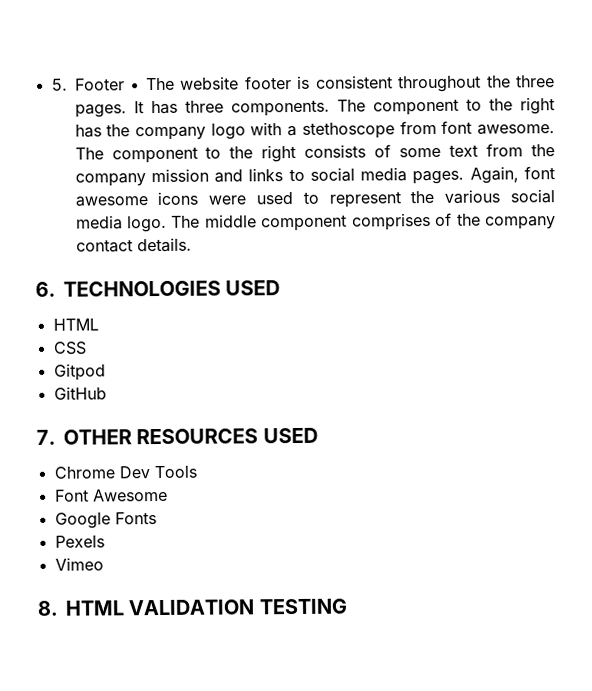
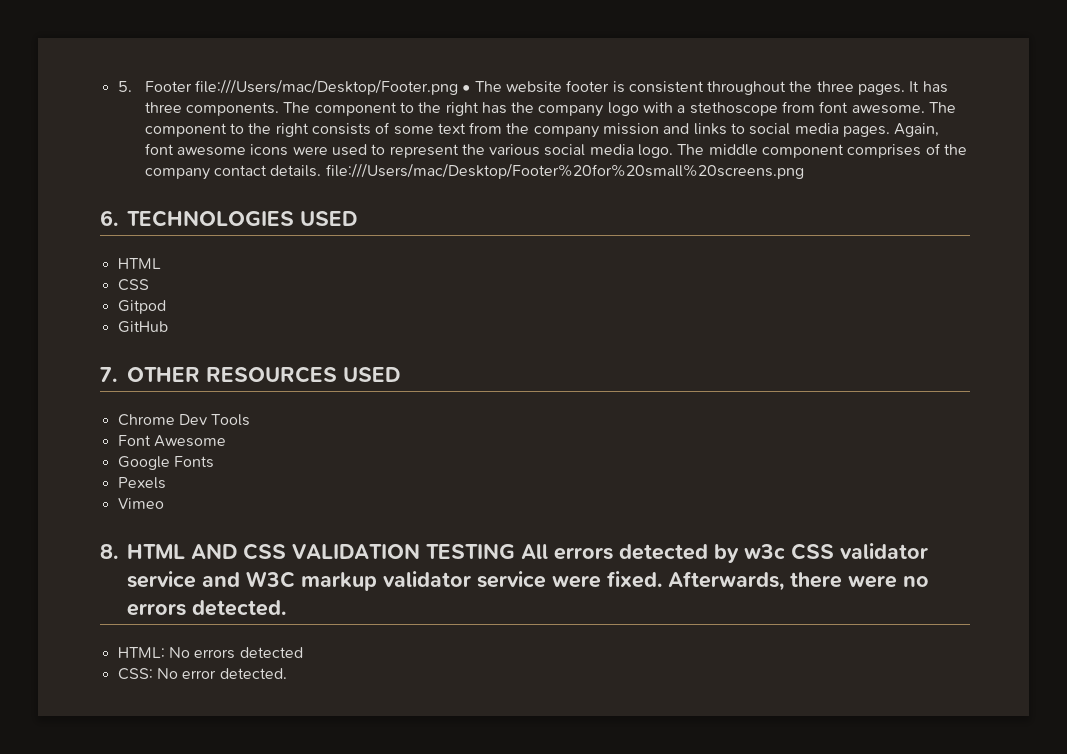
- 5. Footer • The website footer is consistent throughout the three pages.
+ 5. Footer file:///Users/mac/Desktop/Footer.png • The website footer is consistent throughout the three pages.
- The middle component comprises of the company contact details.
+ The middle component comprises of the company contact details. file:///Users/mac/Desktop/Footer%20for%20small%20screens.png
- 8. HTML VALIDATION TESTING
+ 8. HTML AND CSS VALIDATION TESTING All errors detected by w3c CSS validator service and W3C markup validator service were fixed. Afterwards, there were no errors detected.
+ HTML: No errors detected
+ CSS: No error detected.

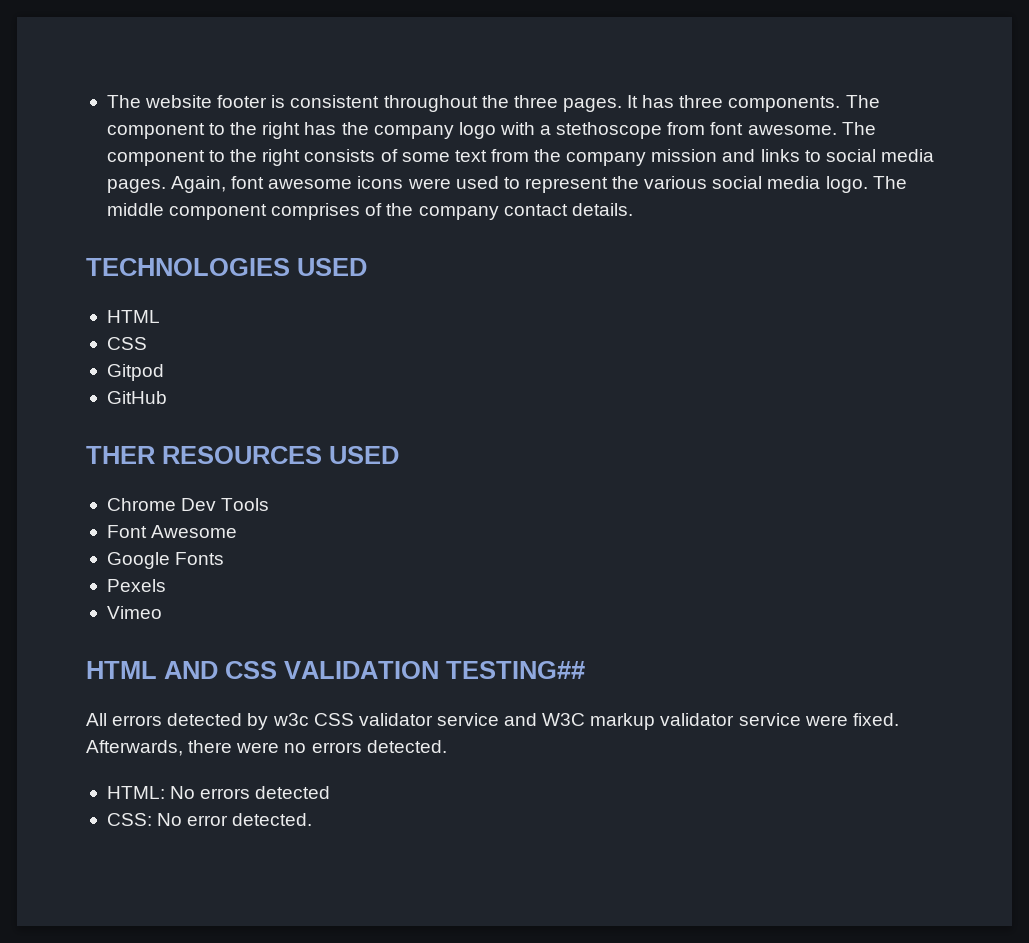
- 5. Footer file:///Users/mac/Desktop/Footer.png • The website footer is consistent throughout the three pages.
+ The website footer is consistent throughout the three pages.
- The middle component comprises of the company contact details. file:///Users/mac/Desktop/Footer%20for%20small%20screens.png
- 6. TECHNOLOGIES USED
+ The middle component comprises of the company contact details.
+ TECHNOLOGIES USED
- 7. OTHER RESOURCES USED
+ THER RESOURCES USED
- 8. HTML AND CSS VALIDATION TESTING All errors detected by w3c CSS validator service and W3C markup validator service were fixed.
+ HTML AND CSS VALIDATION TESTING##
+ All errors detected by w3c CSS validator service and W3C markup validator service were fixed.

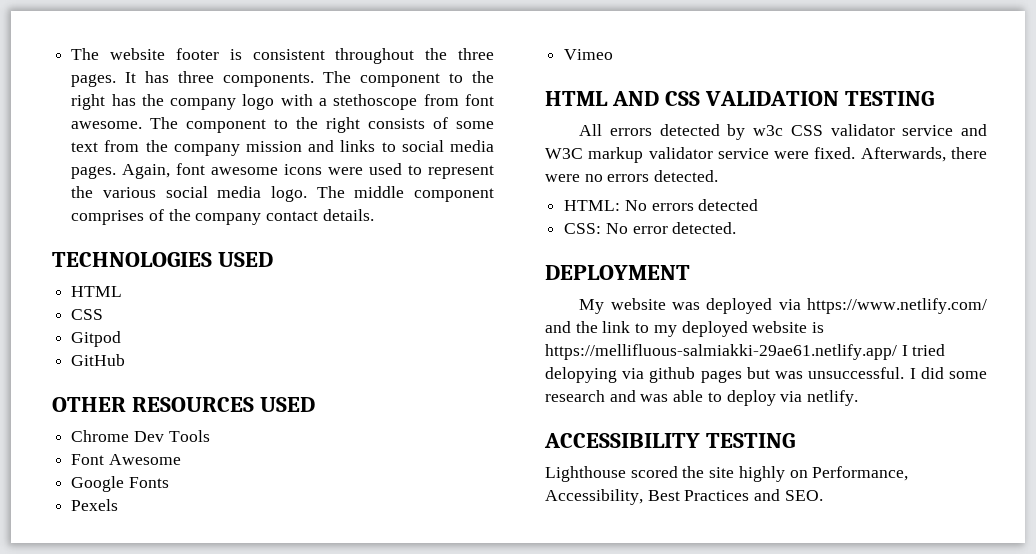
- THER RESOURCES USED
+ OTHER RESOURCES USED
- HTML AND CSS VALIDATION TESTING##
+ HTML AND CSS VALIDATION TESTING
+ DEPLOYMENT
+ My website was deployed via https://www.netlify.com/ and the link to my deployed website is https://mellifluous-salmiakki-29ae61.netlify.app/ I tried delopying via github pages but was unsuccessful. I did some research and was able to deploy via netlify.
+ ACCESSIBILITY TESTING
+ Lighthouse scored the site highly on Performance, Accessibility, Best Practices and SEO.

